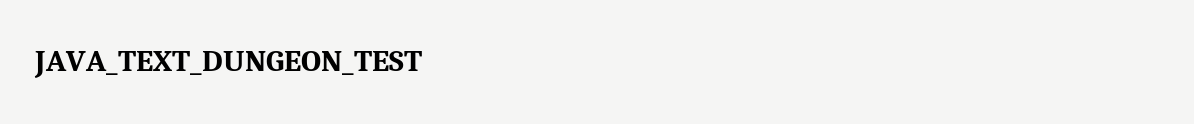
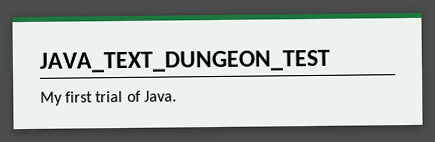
+ My first trial of Java.

